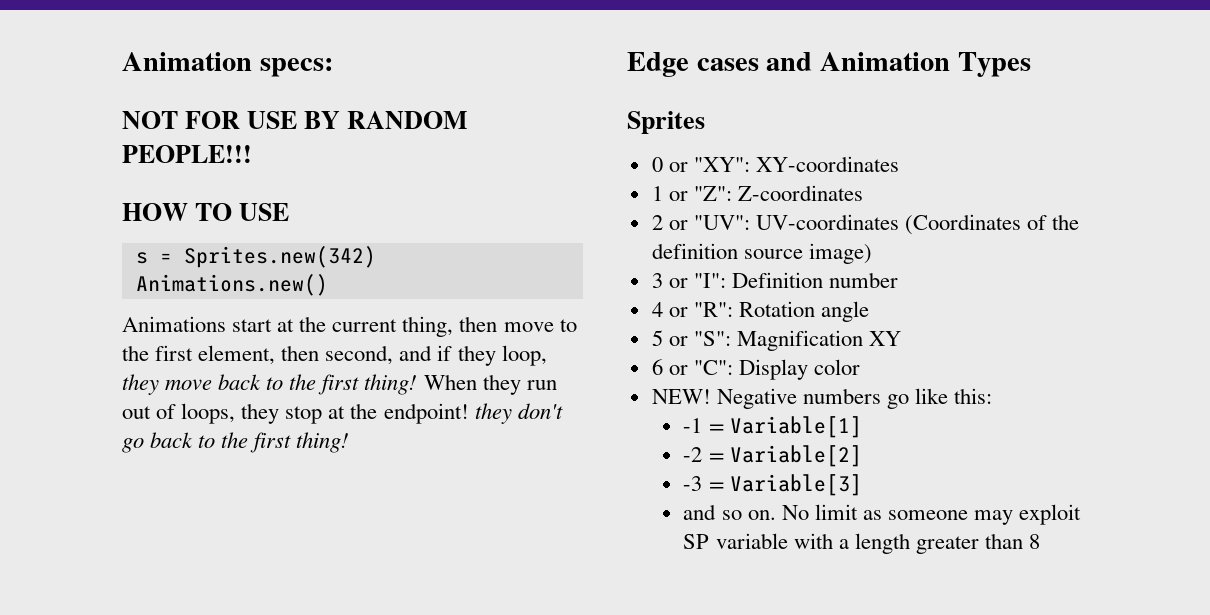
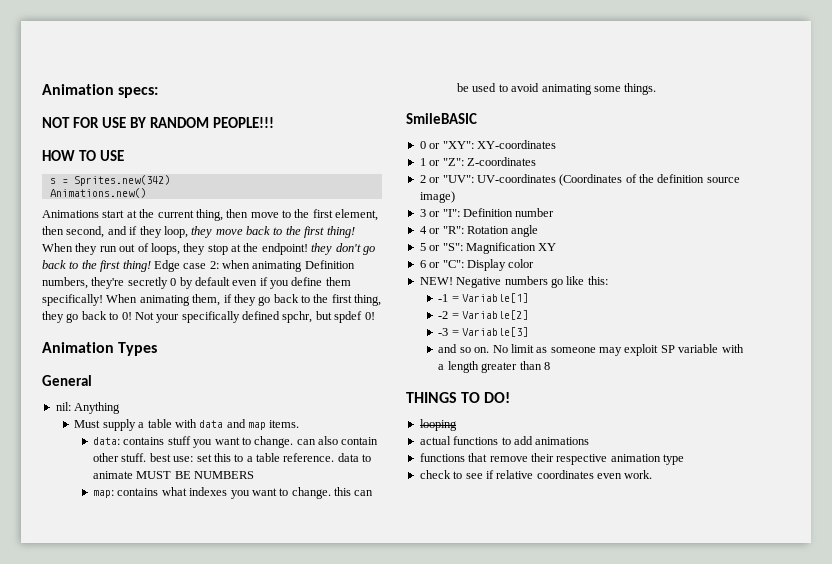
- When they run out of loops, they stop at the endpoint! they don't go back to the first thing!
- Edge cases and Animation Types
- Sprites
+ When they run out of loops, they stop at the endpoint! they don't go back to the first thing! Edge case 2: when animating Definition numbers, they're secretly 0 by default even if you define them specifically! When animating them, if they go back to the first thing, they go back to 0! Not your specifically defined spchr, but spdef 0!
+ Animation Types
+ General
+ nil: Anything
+ Must supply a table with data and map items.
+ data: contains stuff you want to change. can also contain other stuff. best use: set this to a table reference. data to animate MUST BE NUMBERS
+ map: contains what indexes you want to change. this can be used to avoid animating some things.
+ SmileBASIC
+ THINGS TO DO!
+ looping
+ actual functions to add animations
+ functions that remove their respective animation type
+ check to see if relative coordinates even work.

